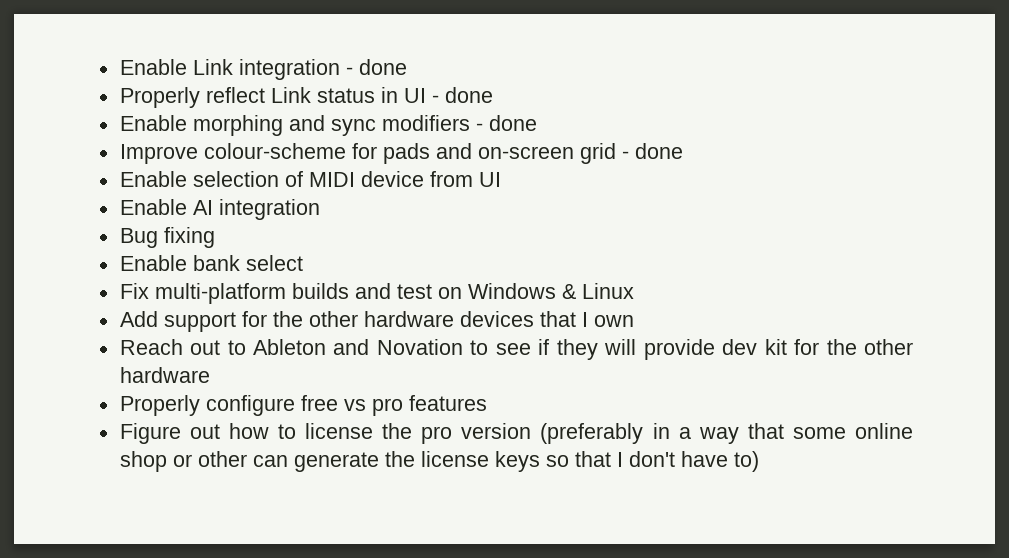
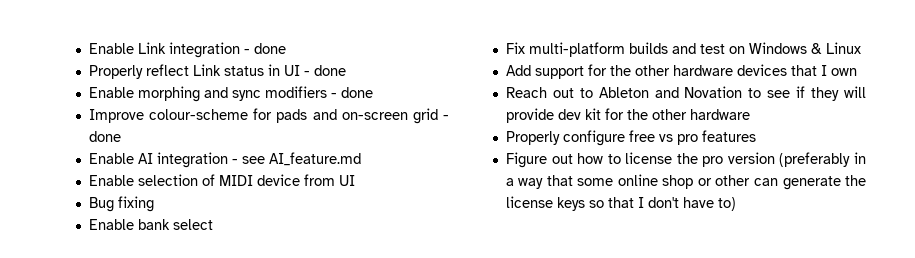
+ Enable AI integration - see AI_feature.md
- Enable AI integration

